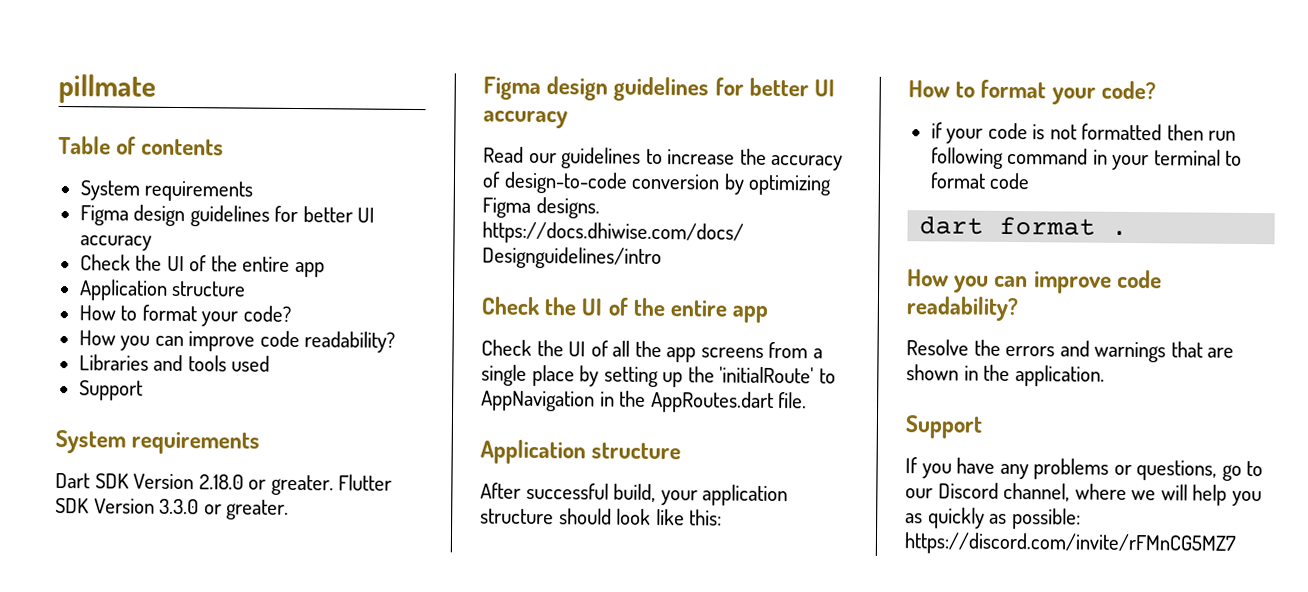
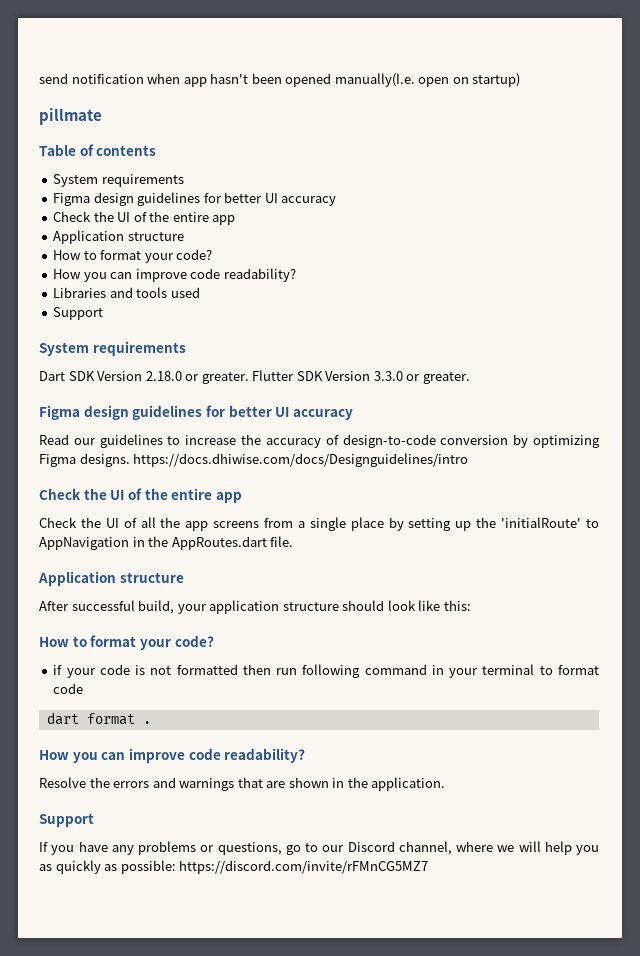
+ send notification when app hasn't been opened manually(I.e. open on startup)

